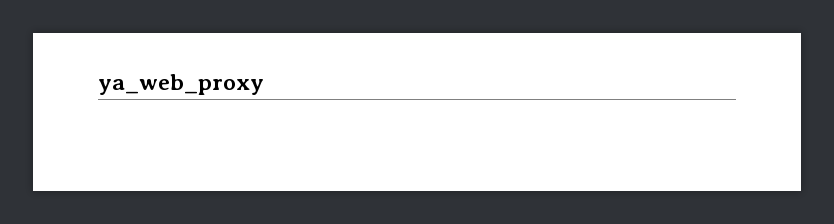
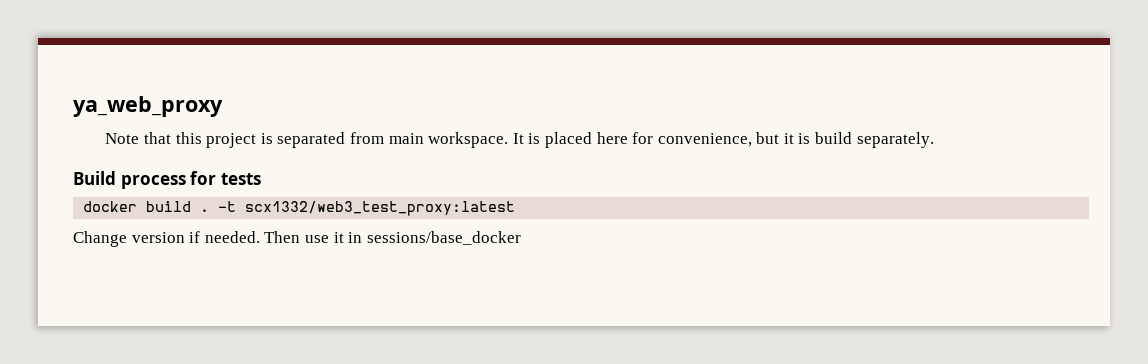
+ Note that this project is separated from main workspace. It is placed here for convenience, but it is build separately.
+ Build process for tests
+ docker build . -t scx1332/web3_test_proxy:latest
+ Change version if needed. Then use it in sessions/base_docker

